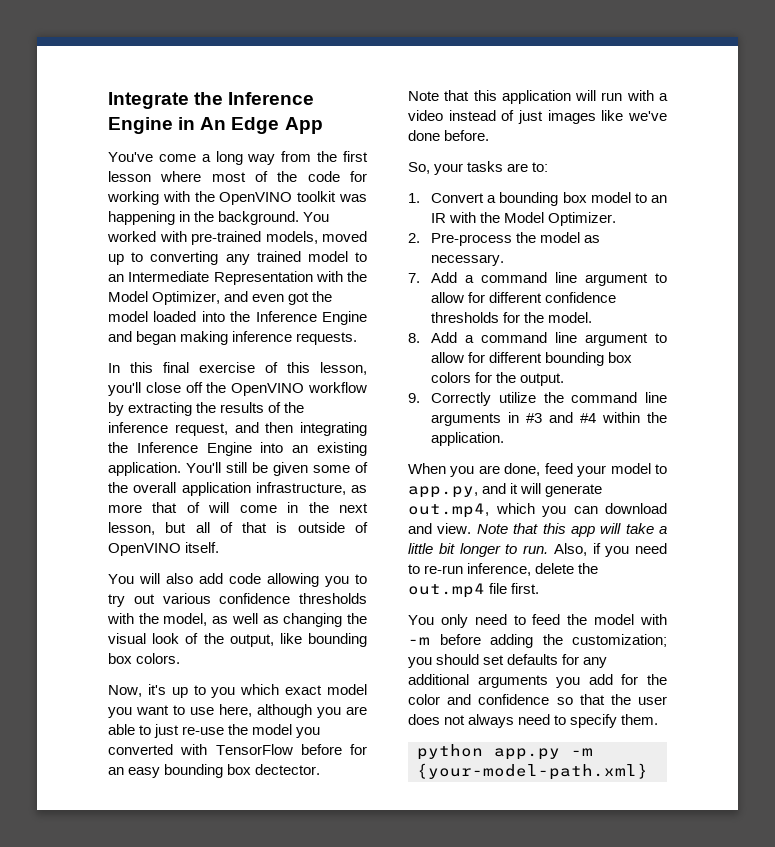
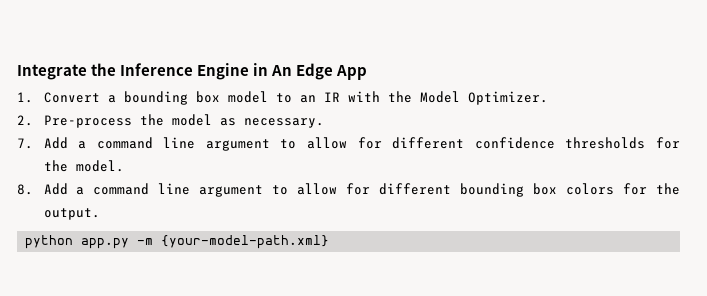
- You've come a long way from the first lesson where most of the code for working with the OpenVINO toolkit was happening in the background. You worked with pre-trained models, moved up to converting any trained model to an Intermediate Representation with the Model Optimizer, and even got the model loaded into the Inference Engine and began making inference requests.
- In this final exercise of this lesson, you'll close off the OpenVINO workflow by extracting the results of the inference request, and then integrating the Inference Engine into an existing application. You'll still be given some of the overall application infrastructure, as more that of will come in the next lesson, but all of that is outside of OpenVINO itself.
- You will also add code allowing you to try out various confidence thresholds with the model, as well as changing the visual look of the output, like bounding box colors.
- Now, it's up to you which exact model you want to use here, although you are able to just re-use the model you converted with TensorFlow before for an easy bounding box dectector.
- Note that this application will run with a video instead of just images like we've done before.
- So, your tasks are to:
- 9. Correctly utilize the command line arguments in #3 and #4 within the application.
- When you are done, feed your model to app.py, and it will generate out.mp4, which you can download and view. Note that this app will take a little bit longer to run. Also, if you need to re-run inference, delete the out.mp4 file first.
- You only need to feed the model with -m before adding the customization; you should set defaults for any additional arguments you add for the color and confidence so that the user does not always need to specify them.

